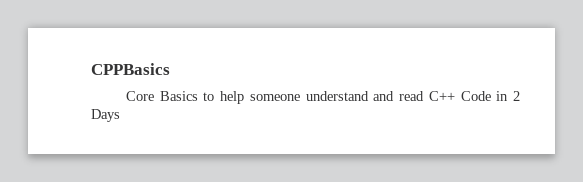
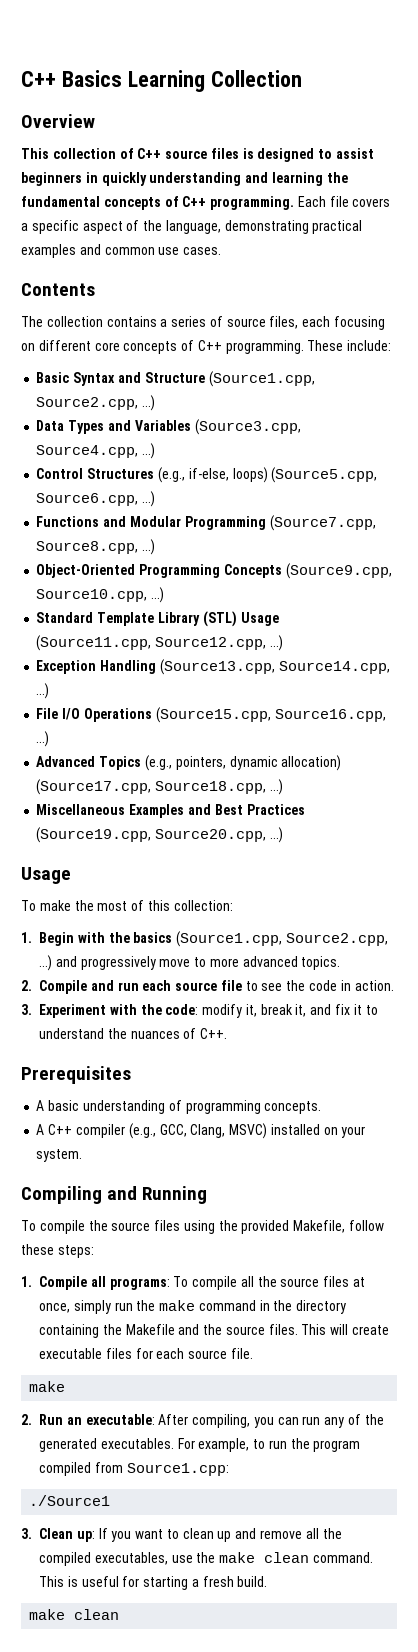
- CPPBasics
- Core Basics to help someone understand and read C++ Code in 2 Days
+ C++ Basics Learning Collection
+ Overview
+ This collection of C++ source files is designed to assist beginners in quickly understanding and learning the fundamental concepts of C++ programming. Each file covers a specific aspect of the language, demonstrating practical examples and common use cases.
+ Contents
+ The collection contains a series of source files, each focusing on different core concepts of C++ programming. These include:
+ Basic Syntax and Structure (Source1.cpp, Source2.cpp, ...)
+ Data Types and Variables (Source3.cpp, Source4.cpp, ...)
+ Control Structures (e.g., if-else, loops) (Source5.cpp, Source6.cpp, ...)
+ Functions and Modular Programming (Source7.cpp, Source8.cpp, ...)
+ Object-Oriented Programming Concepts (Source9.cpp, Source10.cpp, ...)
+ Standard Template Library (STL) Usage (Source11.cpp, Source12.cpp, ...)
+ Exception Handling (Source13.cpp, Source14.cpp, ...)
+ File I/O Operations (Source15.cpp, Source16.cpp, ...)
+ Advanced Topics (e.g., pointers, dynamic allocation) (Source17.cpp, Source18.cpp, ...)
+ Miscellaneous Examples and Best Practices (Source19.cpp, Source20.cpp, ...)
+ Usage
+ To make the most of this collection:
+ 1. Begin with the basics (Source1.cpp, Source2.cpp, ...) and progressively move to more advanced topics.
+ 2. Compile and run each source file to see the code in action.
+ 3. Experiment with the code: modify it, break it, and fix it to understand the nuances of C++.
+ Prerequisites
+ A basic understanding of programming concepts.
+ A C++ compiler (e.g., GCC, Clang, MSVC) installed on your system.
+ Compiling and Running
+ To compile the source files using the provided Makefile, follow these steps:
+ 1. Compile all programs: To compile all the source files at once, simply run the make command in the directory containing the Makefile and the source files. This will create executable files for each source file.
+ make
+ 2. Run an executable: After compiling, you can run any of the generated executables. For example, to run the program compiled from Source1.cpp:
+ ./Source1
+ 3. Clean up: If you want to clean up and remove all the compiled executables, use the make clean command. This is useful for starting a fresh build.
+ make clean

